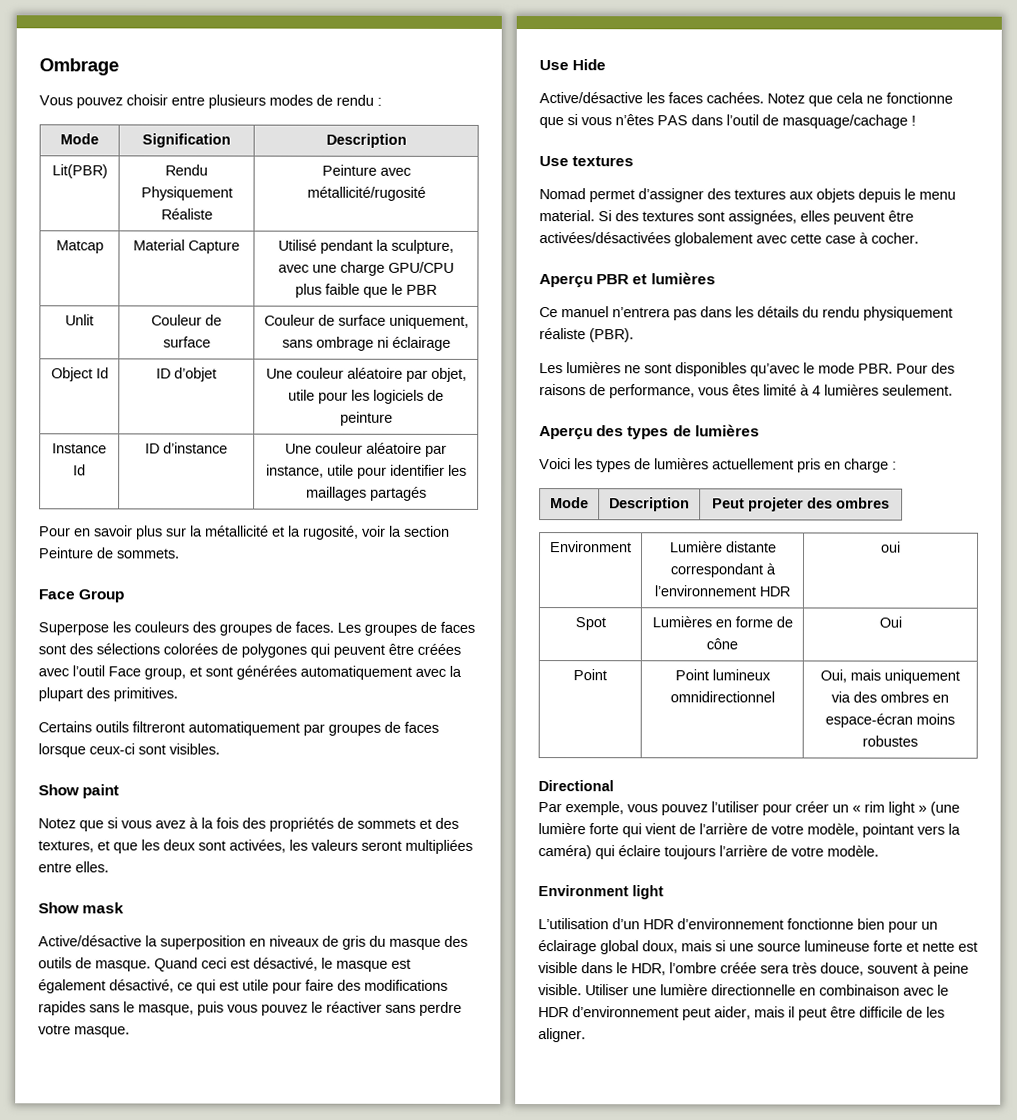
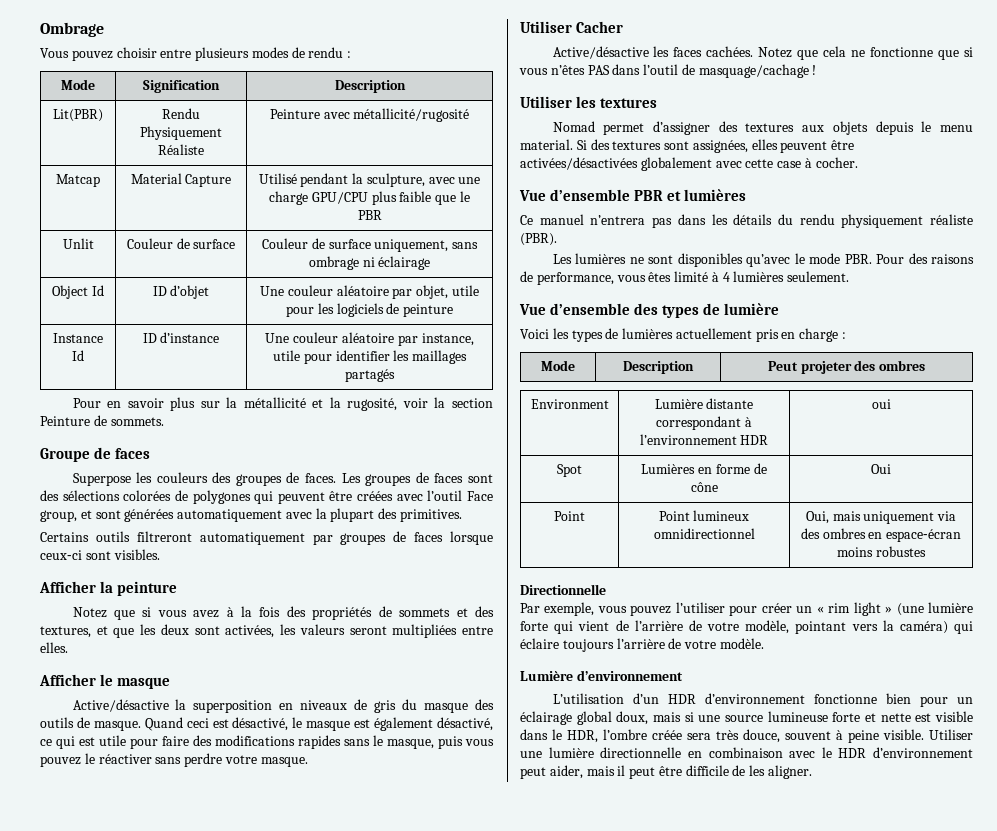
- Face Group
+ Groupe de faces
- Show paint
+ Afficher la peinture
- Show mask
+ Afficher le masque
- Use Hide
+ Utiliser Cacher
- Use textures
+ Utiliser les textures
- Aperçu PBR et lumières
+ Vue d’ensemble PBR et lumières
- Aperçu des types de lumières
+ Vue d’ensemble des types de lumière
- Directional
+ Directionnelle
- Environment light
+ Lumière d’environnement

